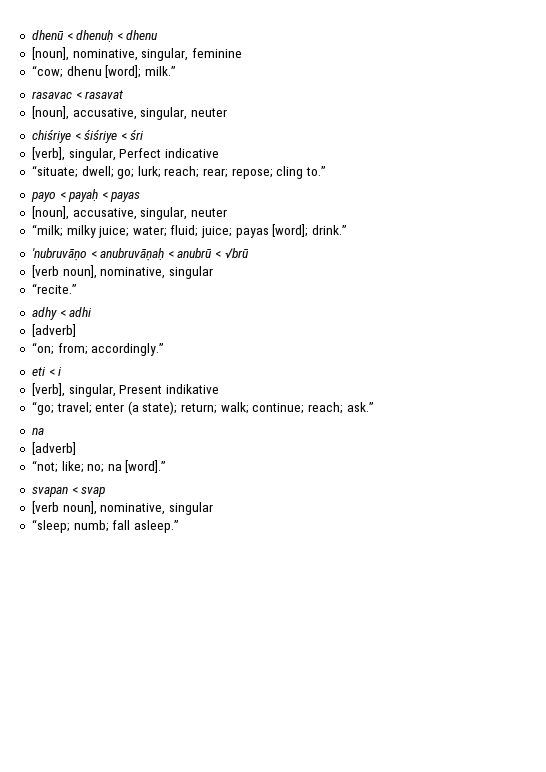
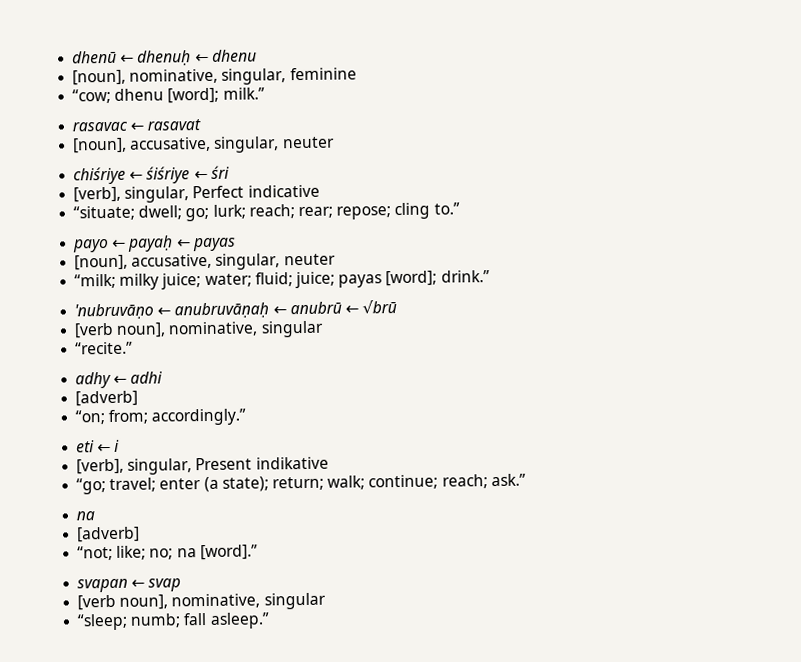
- dhenū < dhenuḥ < dhenu
+ dhenū ← dhenuḥ ← dhenu
- rasavac < rasavat
+ rasavac ← rasavat
- chiśriye < śiśriye < śri
+ chiśriye ← śiśriye ← śri
- payo < payaḥ < payas
+ payo ← payaḥ ← payas
- 'nubruvāṇo < anubruvāṇaḥ < anubrū < √brū
+ 'nubruvāṇo ← anubruvāṇaḥ ← anubrū ← √brū
- adhy < adhi
+ adhy ← adhi
- eti < i
+ eti ← i
- svapan < svap
+ svapan ← svap

